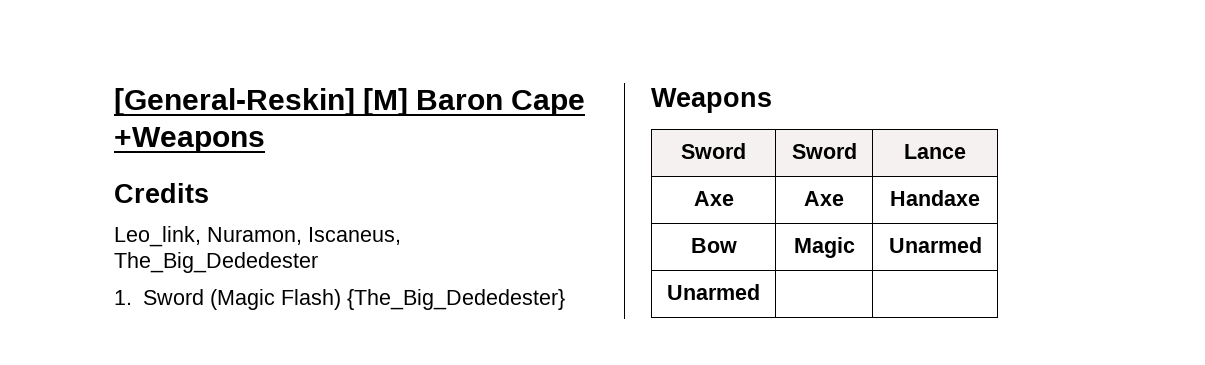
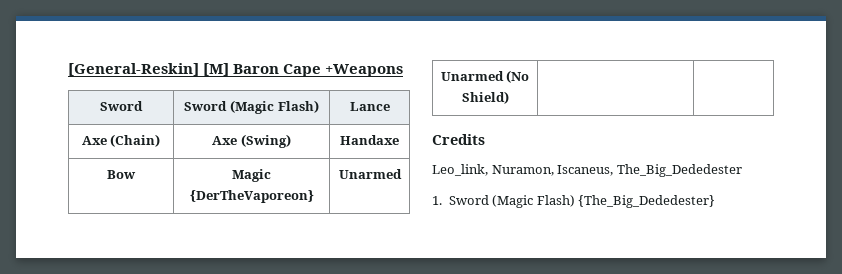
+ Sword | Sword (Magic Flash) | Lance
+ Axe (Chain) | Axe (Swing) | Handaxe
+ Bow | Magic {DerTheVaporeon} | Unarmed
+ Unarmed (No Shield) | |
- Weapons
- Sword | Sword | Lance
- Axe | Axe | Handaxe
- Bow | Magic | Unarmed
- Unarmed | |

